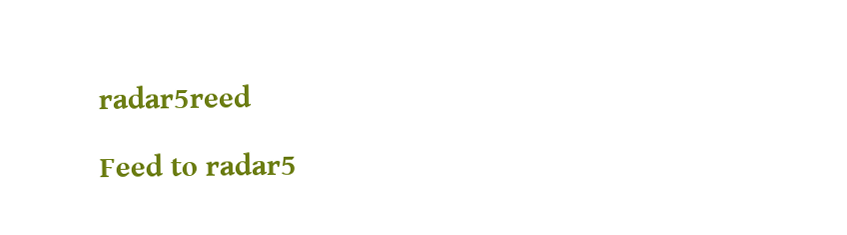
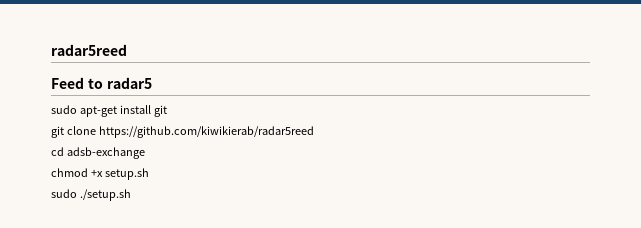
+ sudo apt-get install git
+ git clone https://github.com/kiwikierab/radar5reed
+ cd adsb-exchange
+ chmod +x setup.sh
+ sudo ./setup.sh

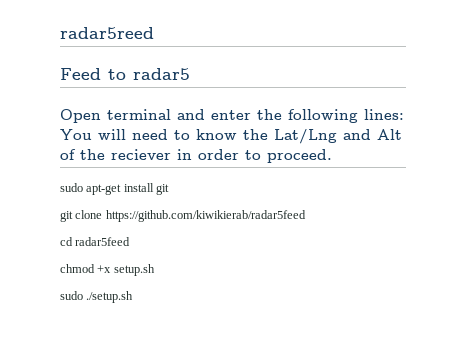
+ Open terminal and enter the following lines: You will need to know the Lat/Lng and Alt of the reciever in order to proceed.
- git clone https://github.com/kiwikierab/radar5reed
+ git clone https://github.com/kiwikierab/radar5feed
- cd adsb-exchange
+ cd radar5feed

